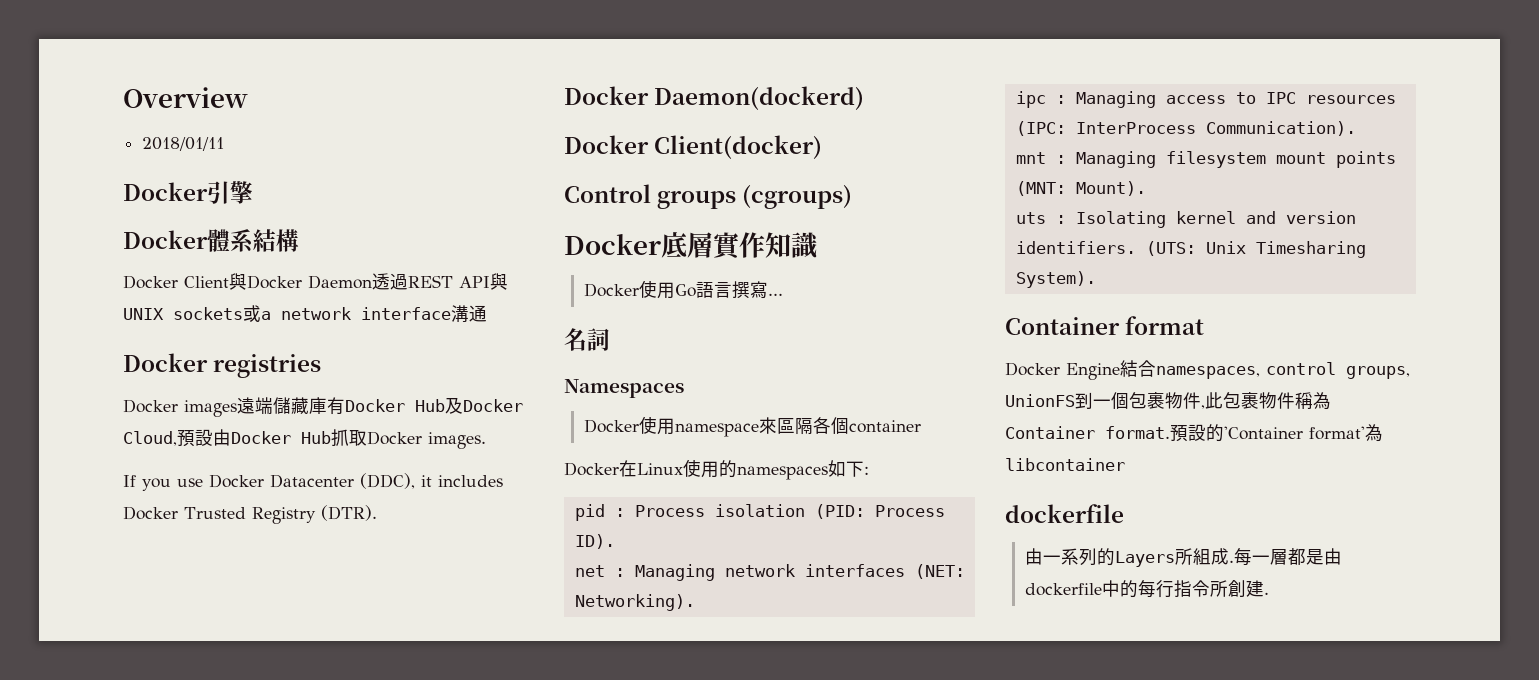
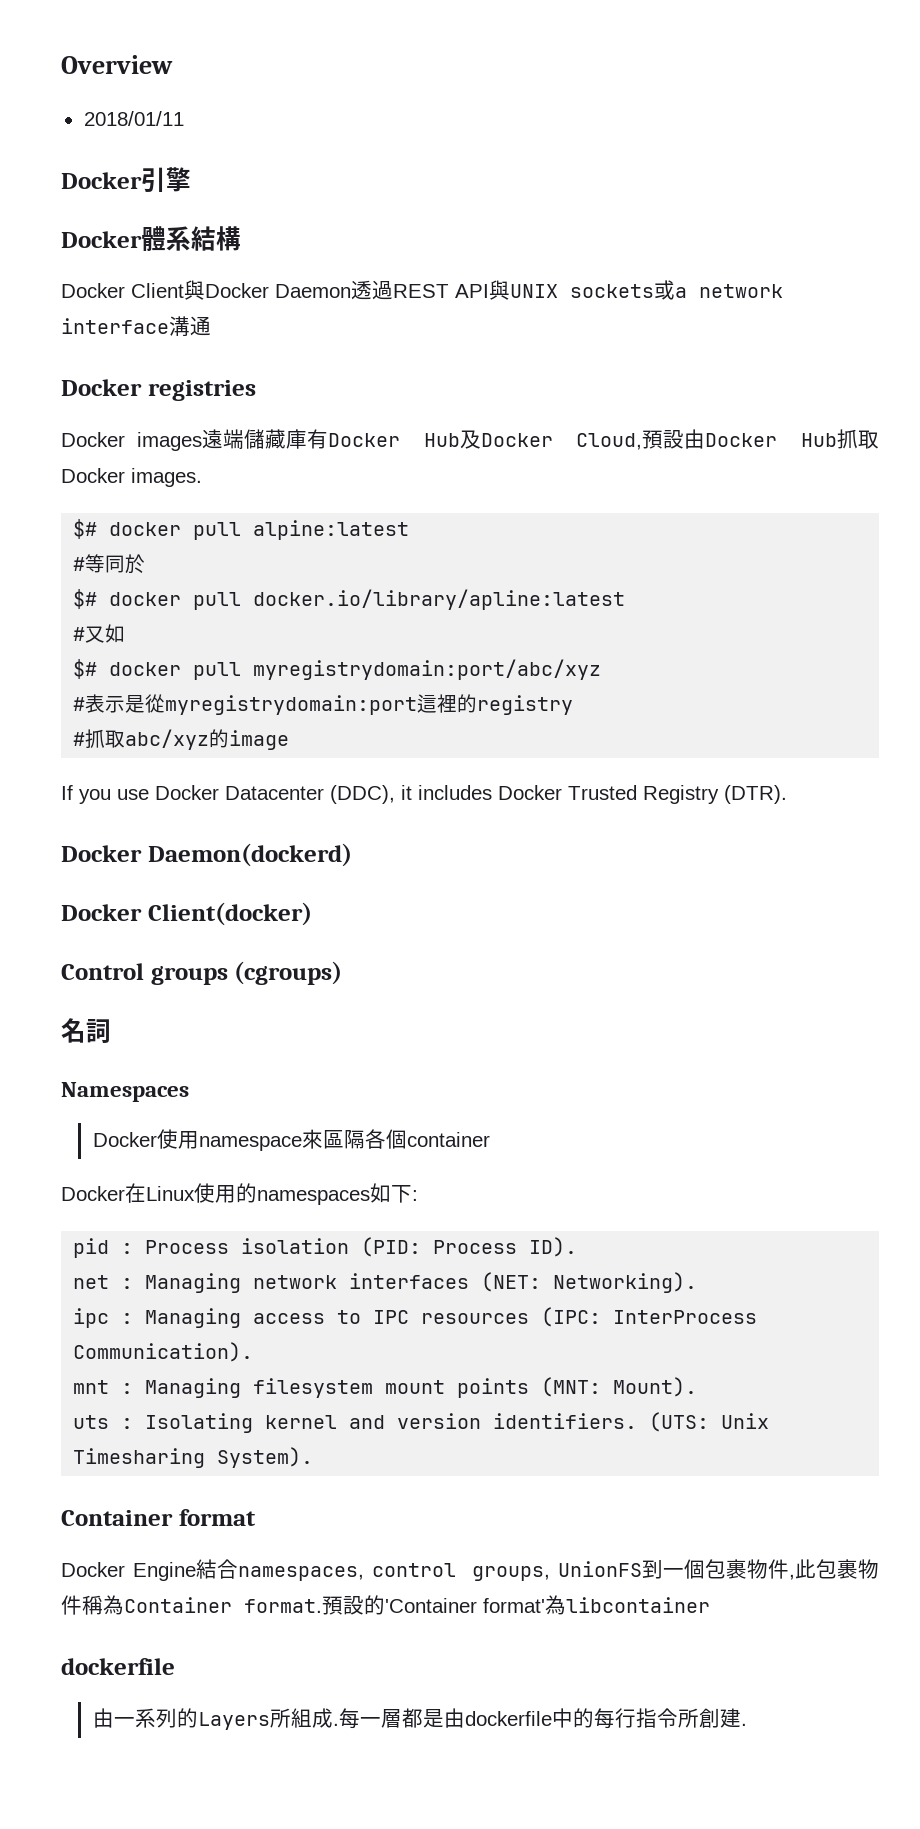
+ $# docker pull alpine:latest
+ #等同於
+ $# docker pull docker.io/library/apline:latest
+ #又如
+ $# docker pull myregistrydomain:port/abc/xyz
+ #表示是從myregistrydomain:port這裡的registry
+ #抓取abc/xyz的image
- Docker底層實作知識
- Docker使用Go語言撰寫...

